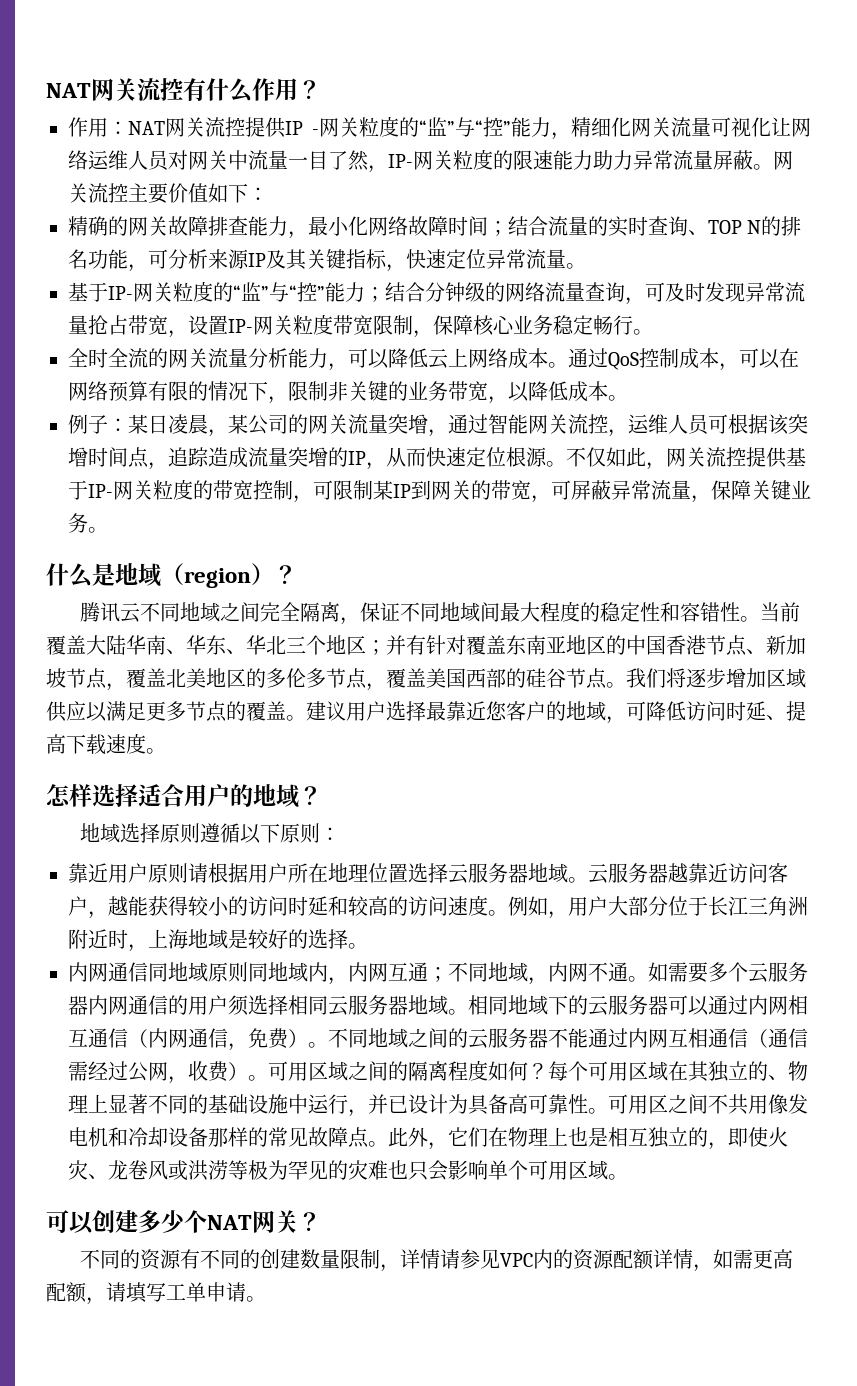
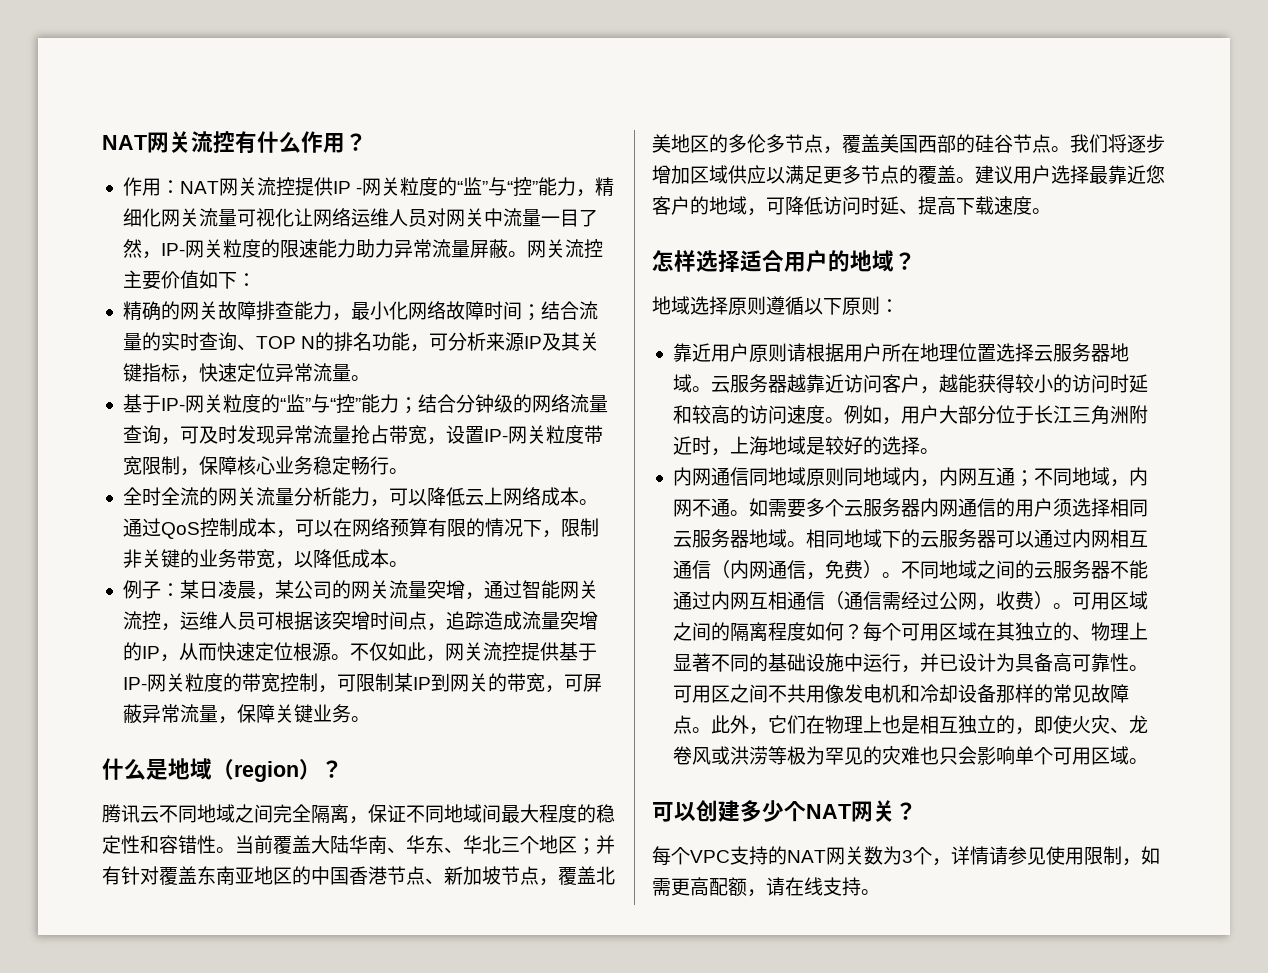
- 不同的资源有不同的创建数量限制，详情请参见VPC内的资源配额详情，如需更高配额，请填写工单申请。
+ 每个VPC支持的NAT网关数为3个，详情请参见使用限制，如需更高配额，请在线支持。

